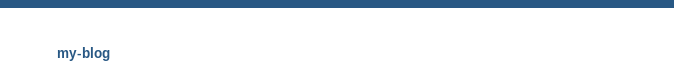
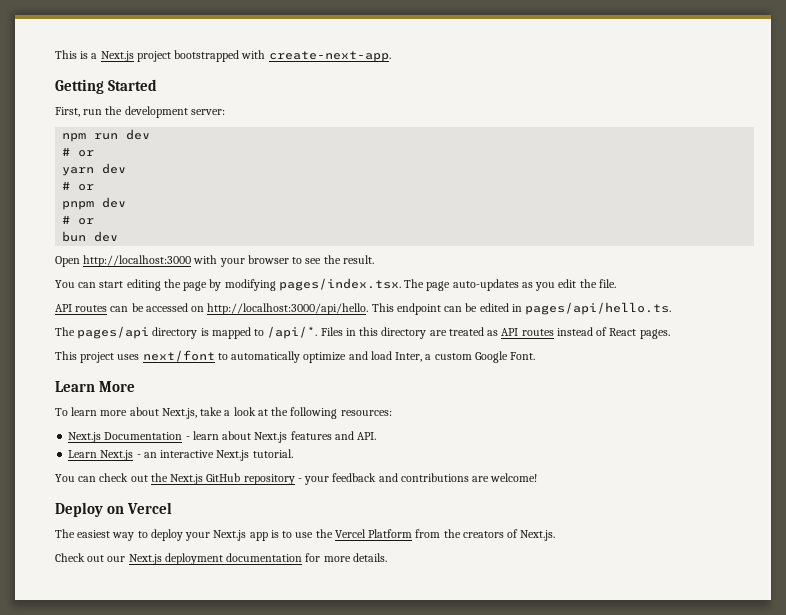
- my-blog
+ This is a Next.js project bootstrapped with create-next-app.
+ Getting Started
+ First, run the development server:
+ npm run dev
+ # or
+ yarn dev
+ # or
+ pnpm dev
+ # or
+ bun dev
+ Open http://localhost:3000 with your browser to see the result.
+ You can start editing the page by modifying pages/index.tsx. The page auto-updates as you edit the file.
+ API routes can be accessed on http://localhost:3000/api/hello. This endpoint can be edited in pages/api/hello.ts.
+ The pages/api directory is mapped to /api/*. Files in this directory are treated as API routes instead of React pages.
+ This project uses next/font to automatically optimize and load Inter, a custom Google Font.
+ Learn More
+ To learn more about Next.js, take a look at the following resources:
+ Next.js Documentation - learn about Next.js features and API.
+ Learn Next.js - an interactive Next.js tutorial.
+ You can check out the Next.js GitHub repository - your feedback and contributions are welcome!
+ Deploy on Vercel
+ The easiest way to deploy your Next.js app is to use the Vercel Platform from the creators of Next.js.
+ Check out our Next.js deployment documentation for more details.

